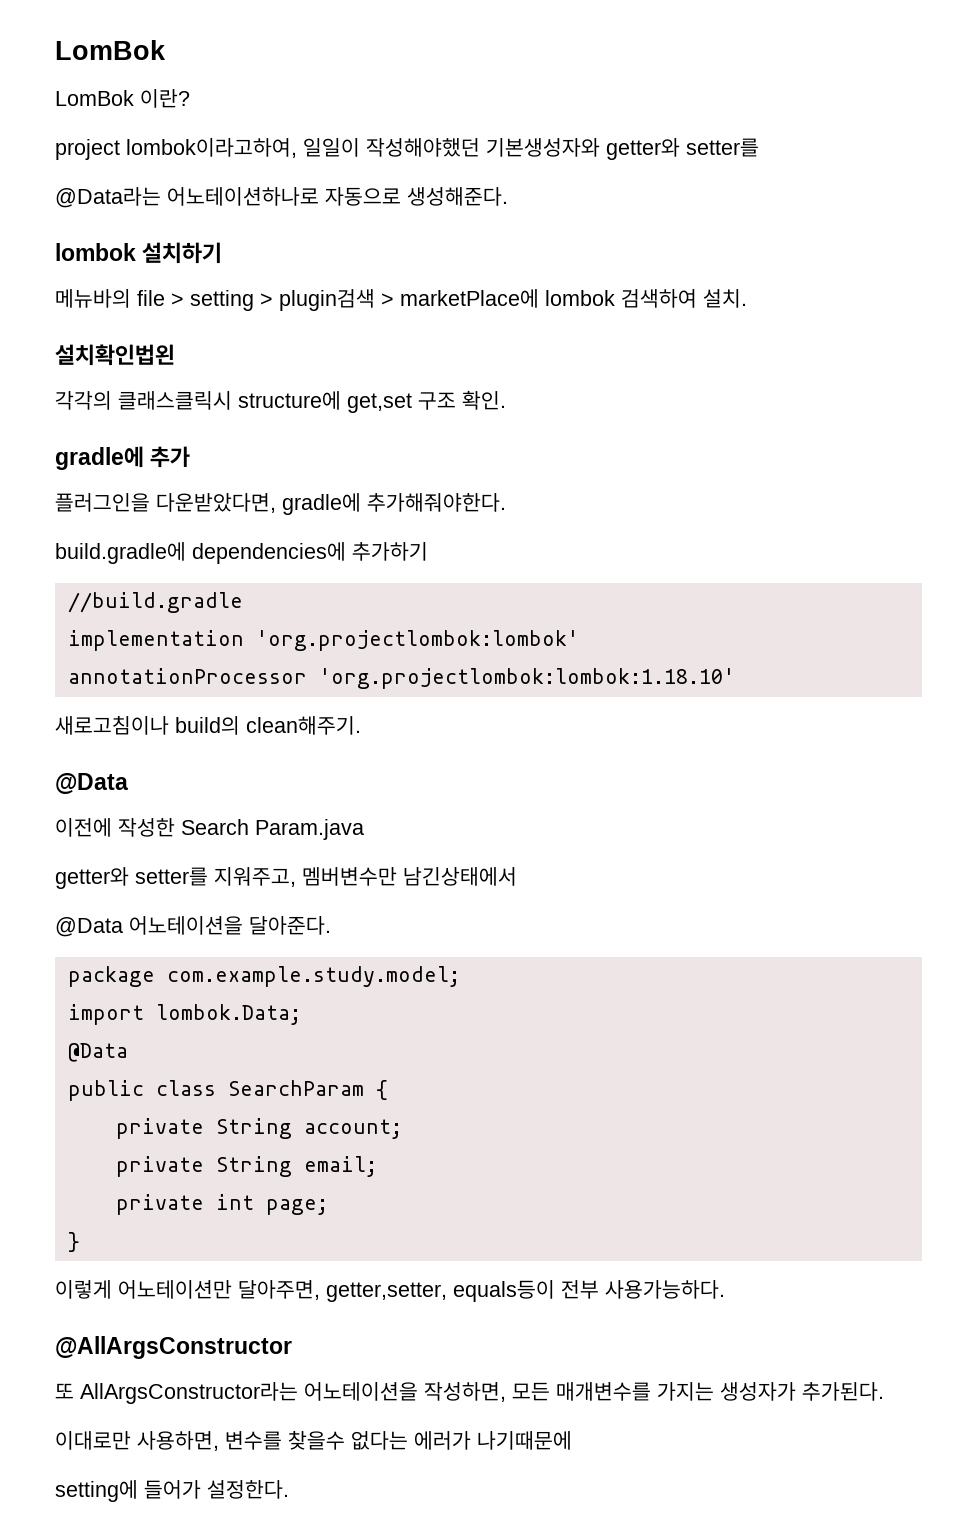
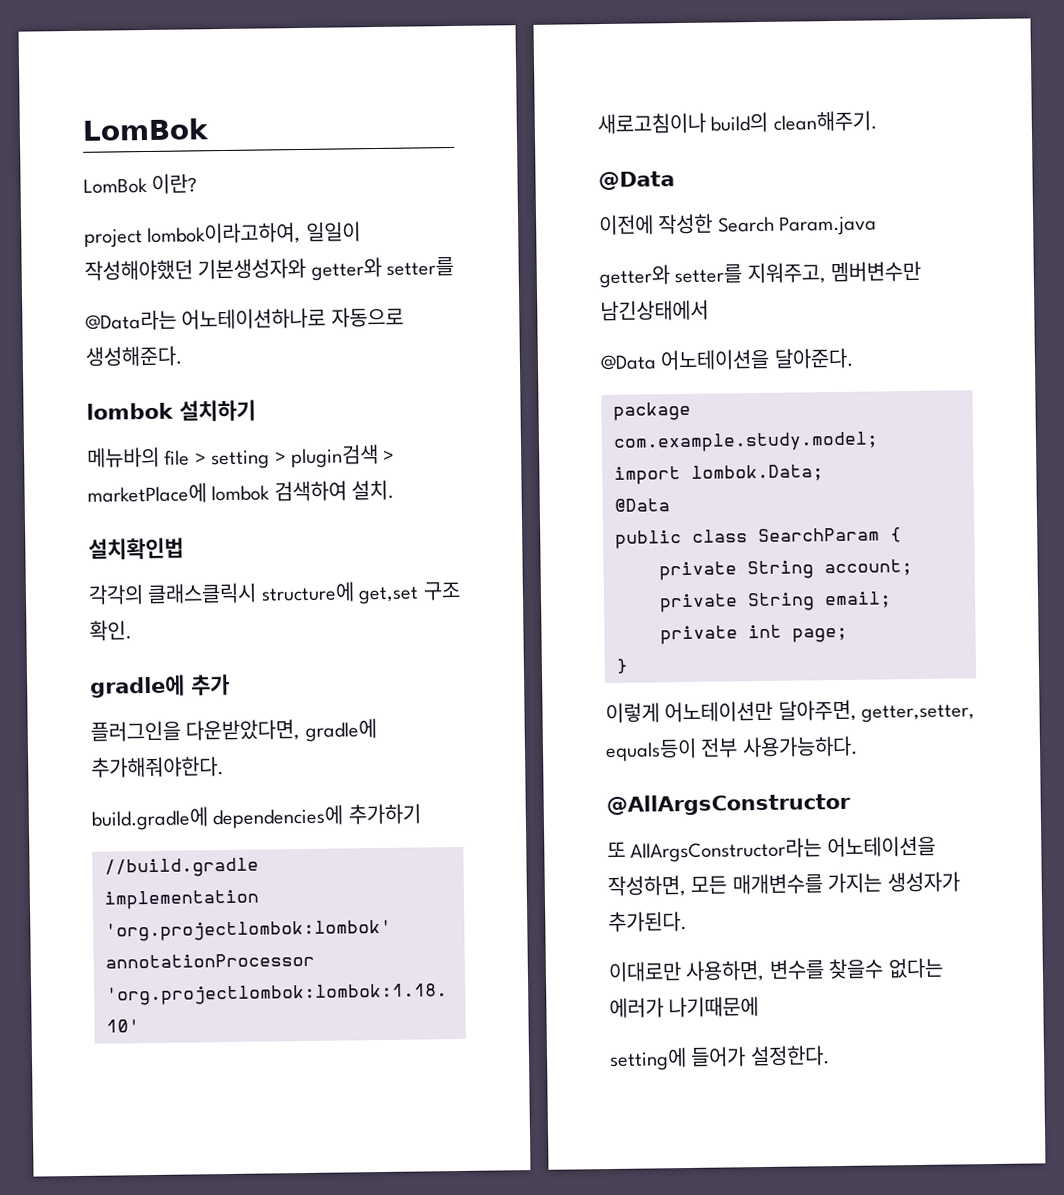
- 설치확인법왼
+ 설치확인법

